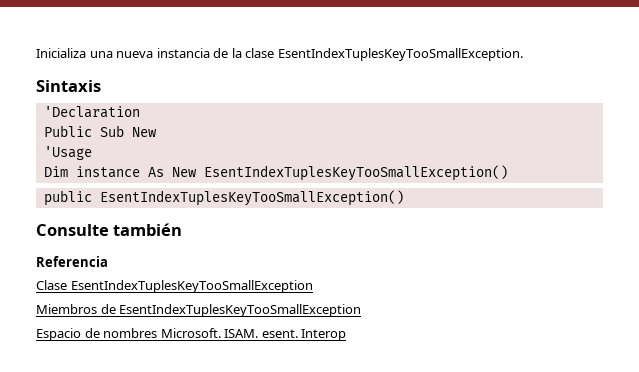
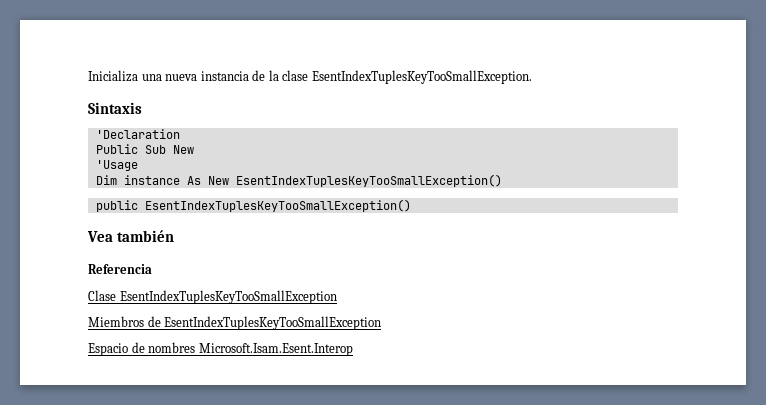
- Consulte también
+ Vea también
- Espacio de nombres Microsoft. ISAM. esent. Interop
+ Espacio de nombres Microsoft.Isam.Esent.Interop

